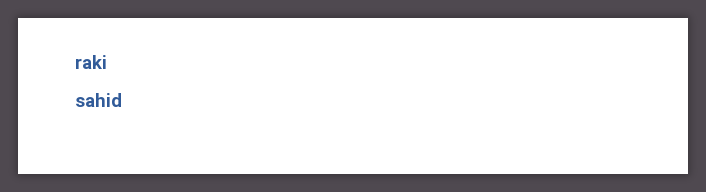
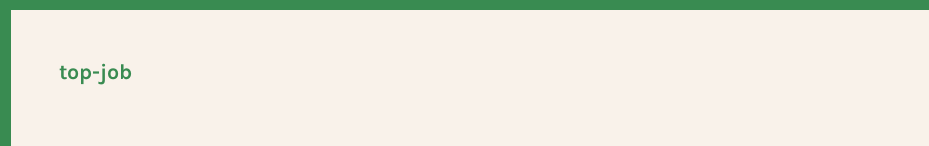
- raki
- sahid
+ top-job

